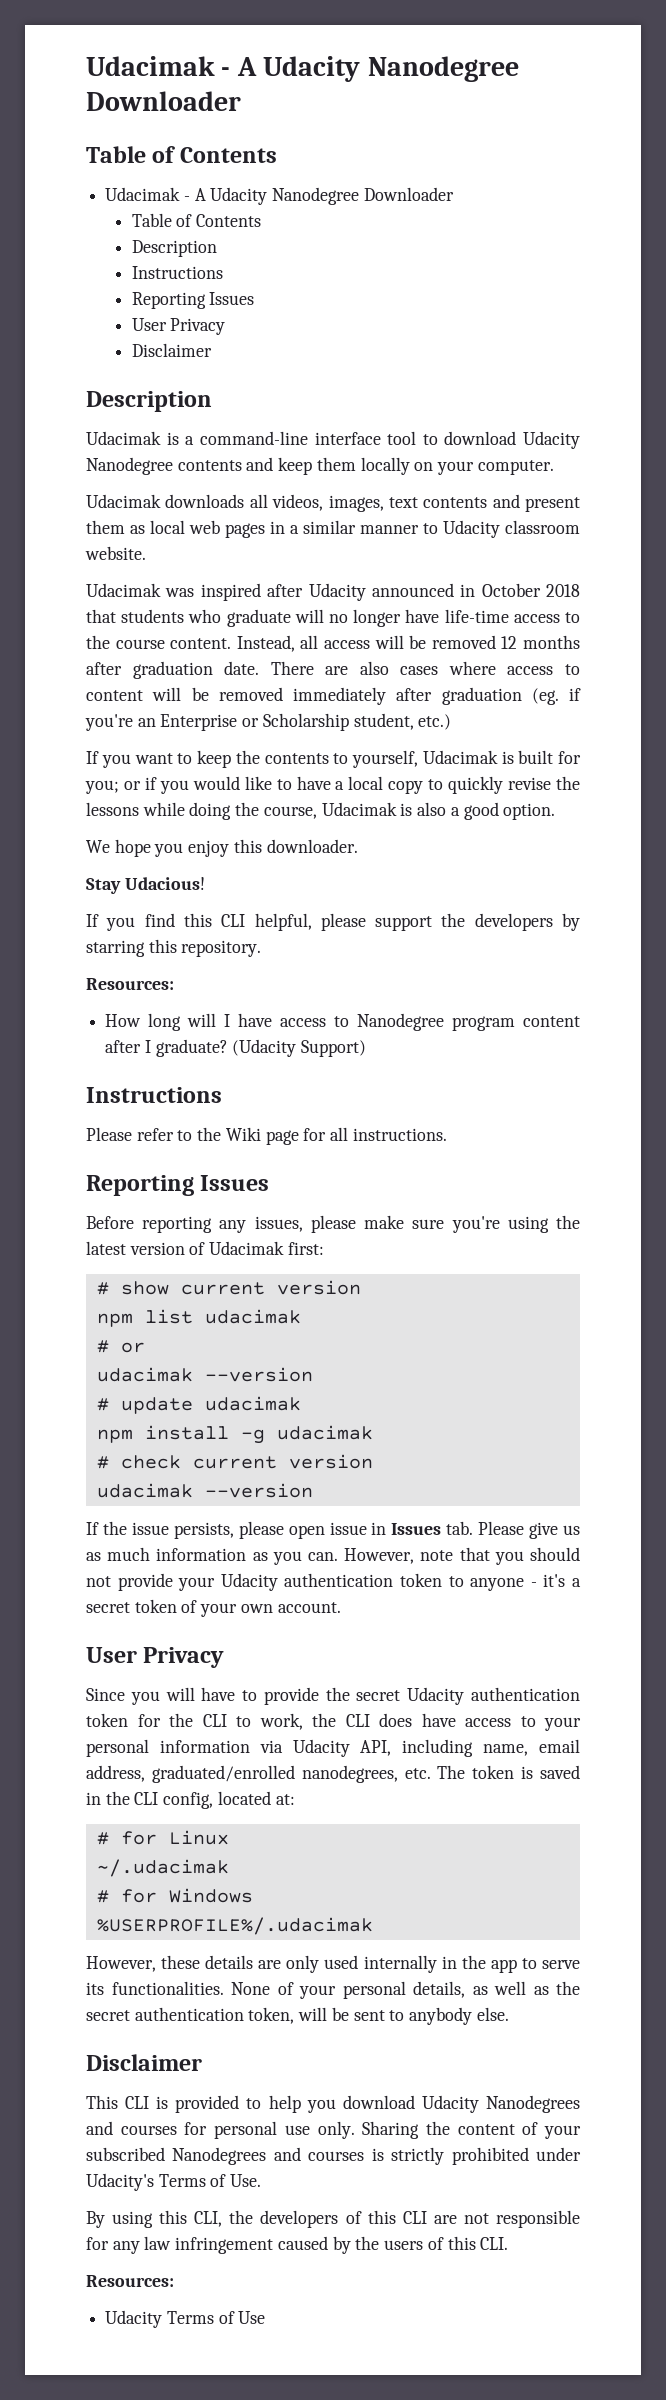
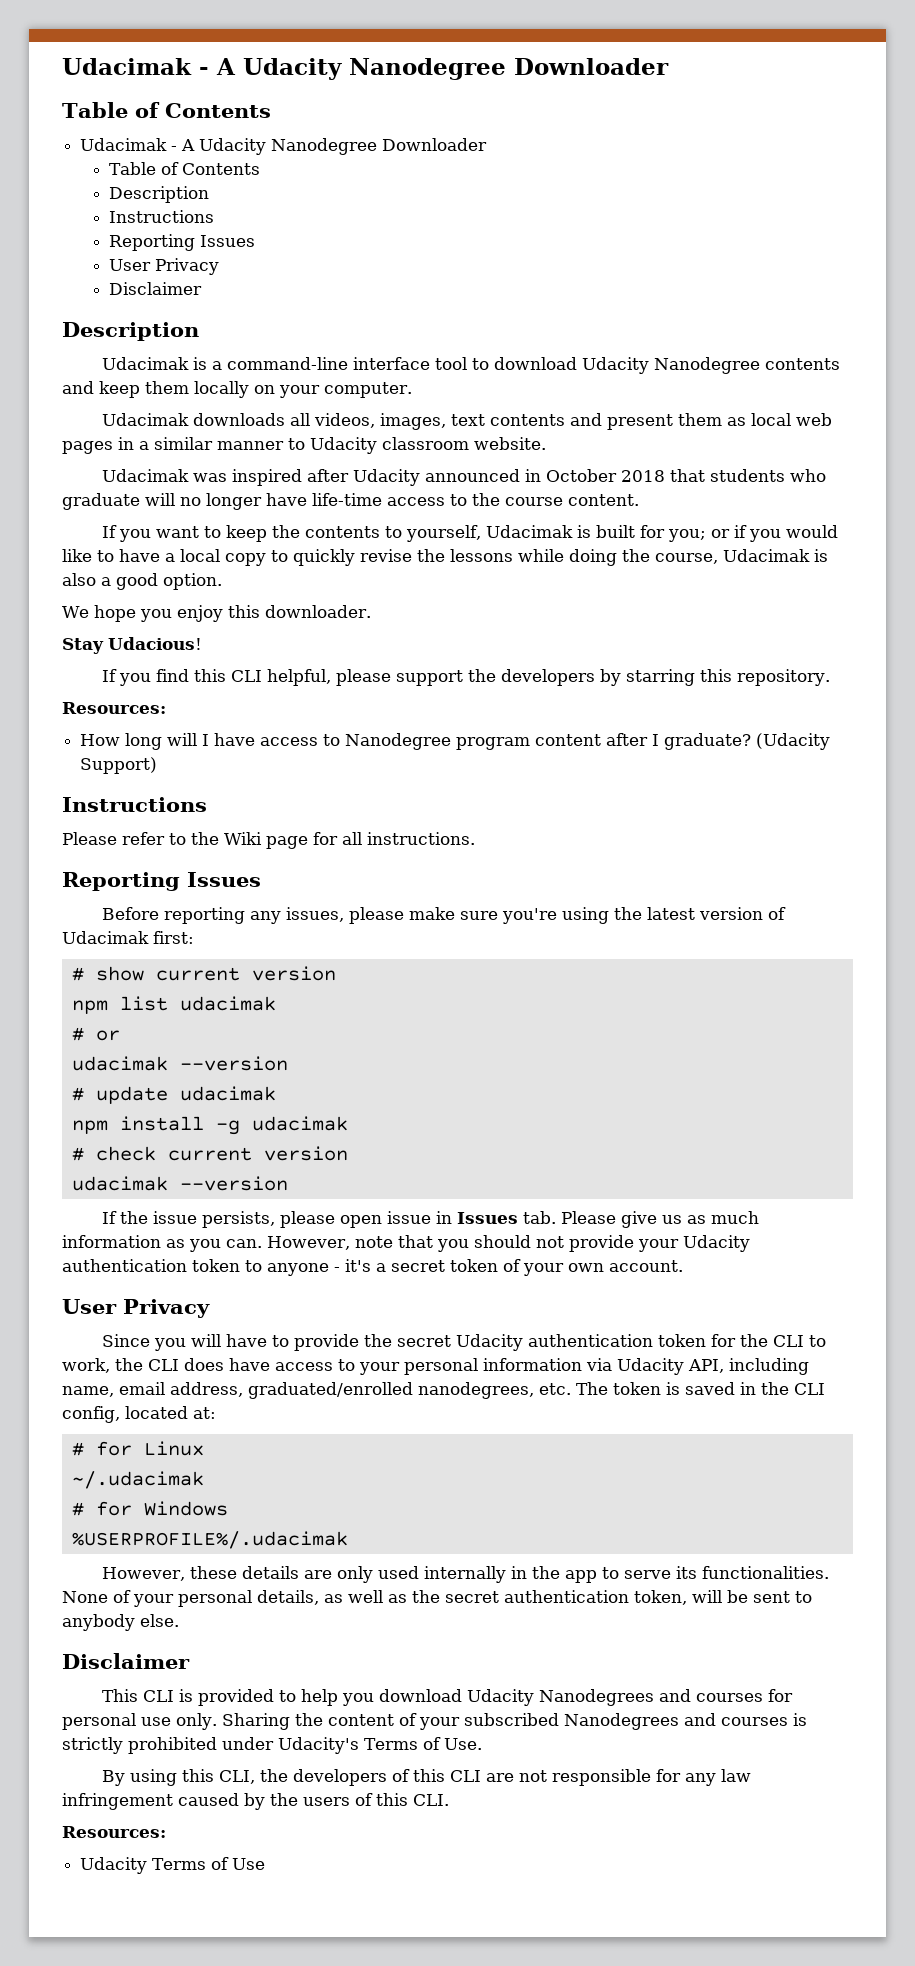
- Instead, all access will be removed 12 months after graduation date. There are also cases where access to content will be removed immediately after graduation (eg. if you're an Enterprise or Scholarship student, etc.)

